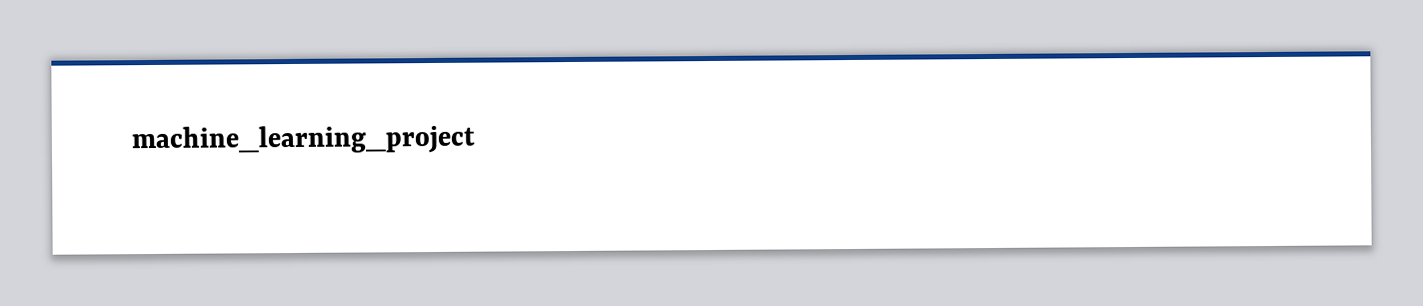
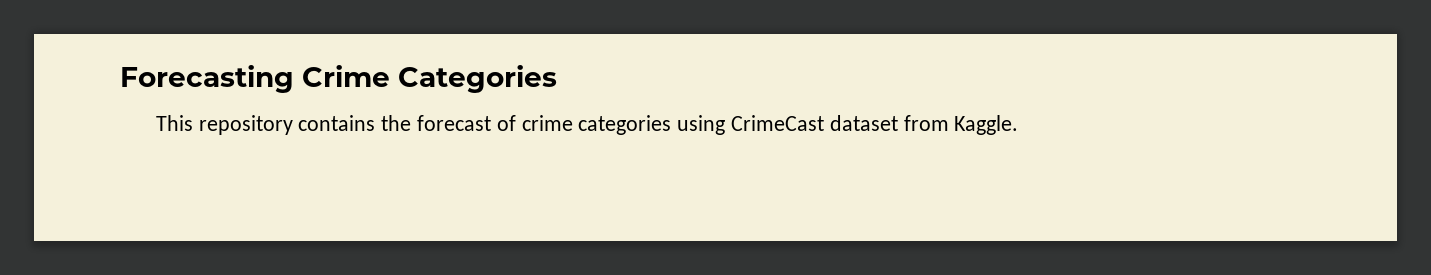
- machine_learning_project
+ Forecasting Crime Categories
+ This repository contains the forecast of crime categories using CrimeCast dataset from Kaggle.

